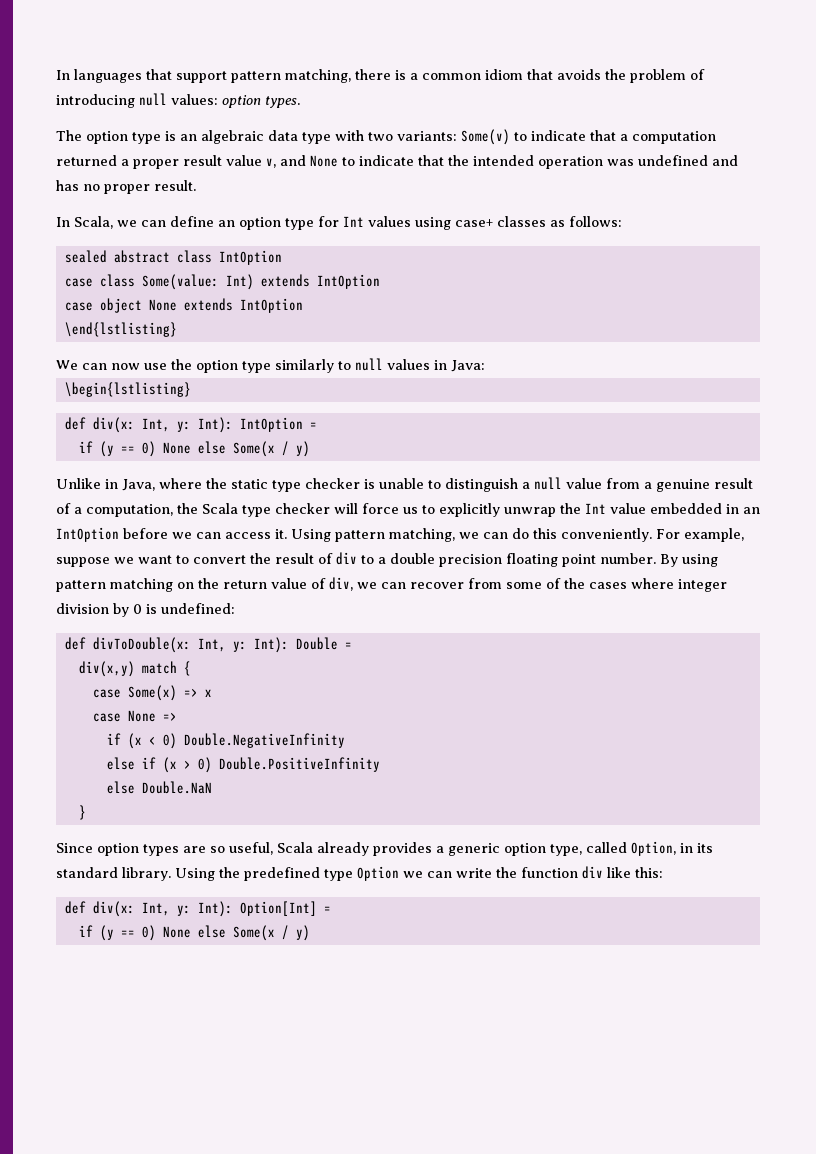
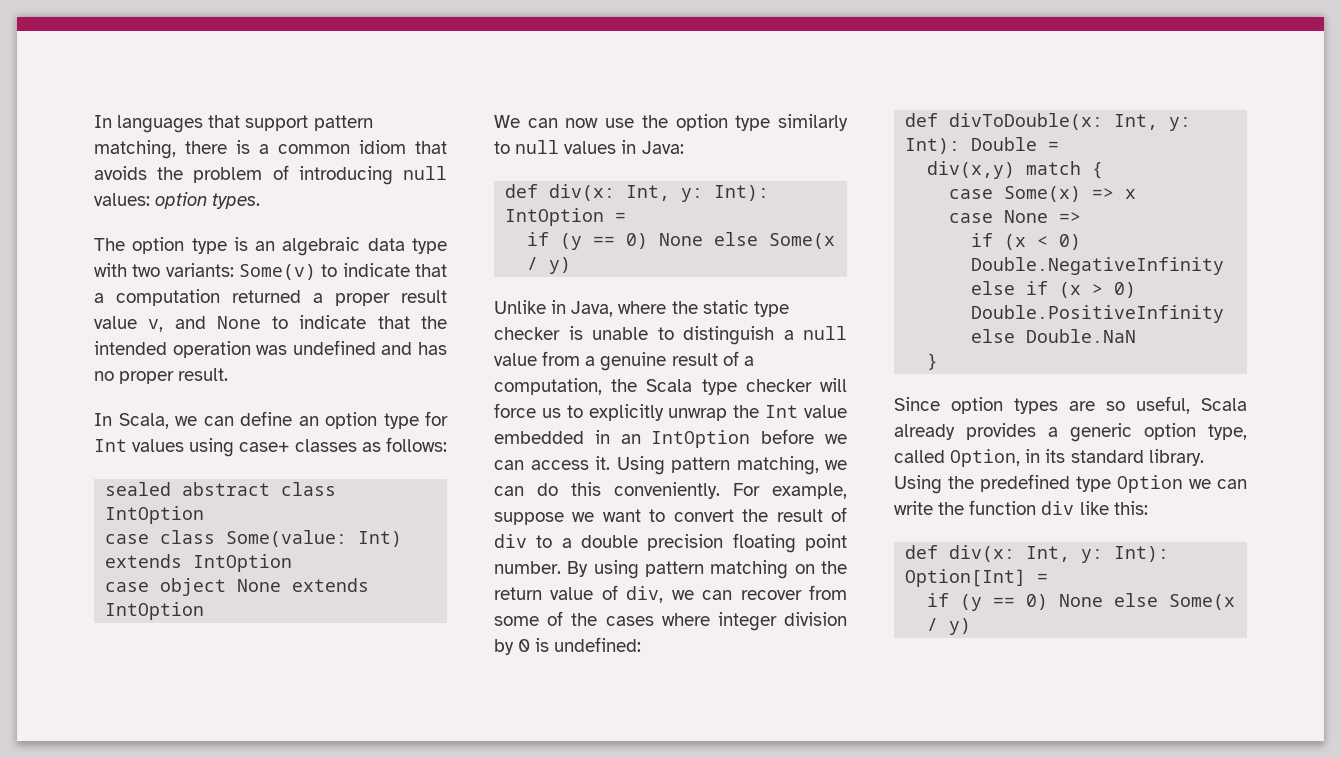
- \end{lstlisting}
- \begin{lstlisting}

